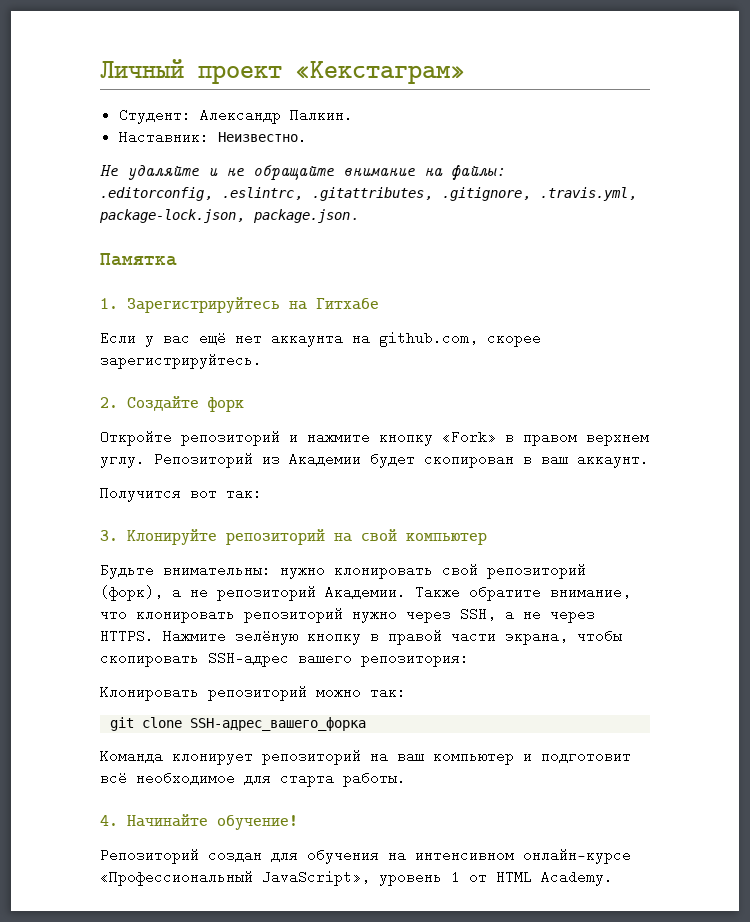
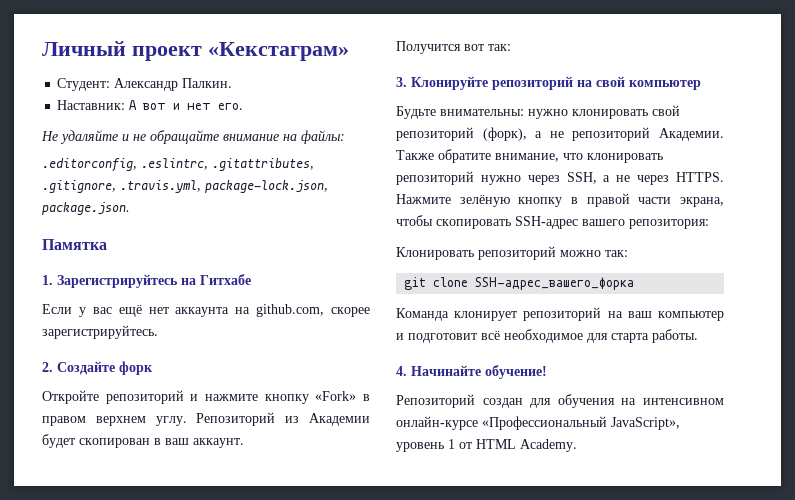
- Наставник: Неизвестно.
+ Наставник: А вот и нет его.

